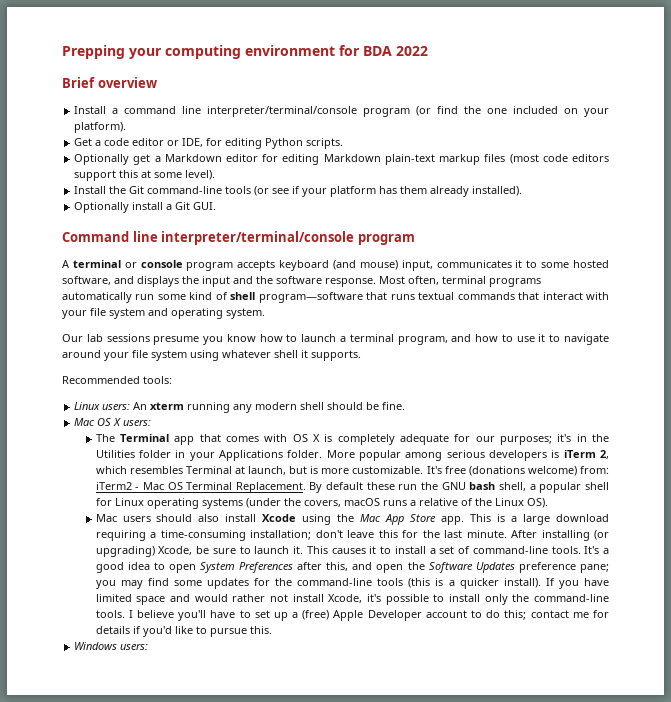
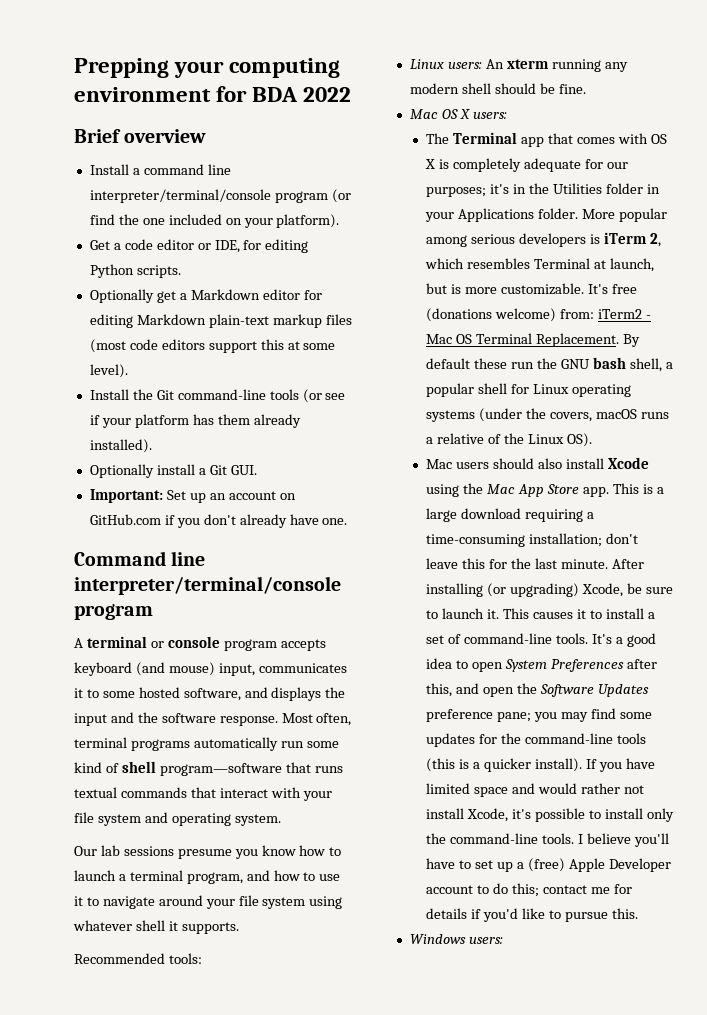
+ Important: Set up an account on GitHub.com if you don't already have one.

